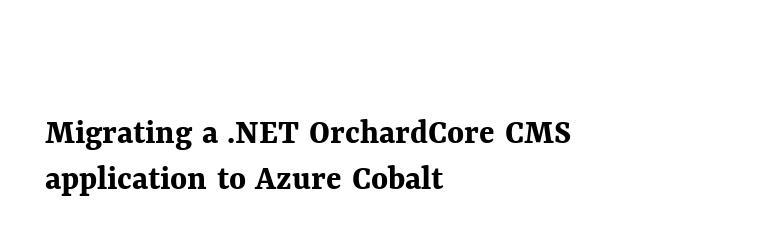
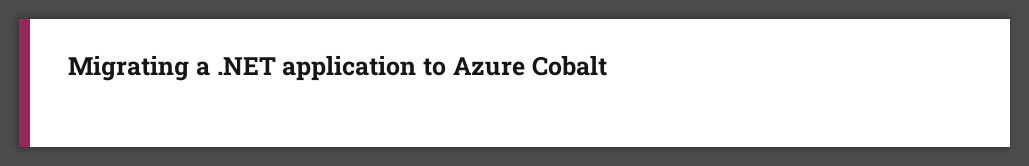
- Migrating a .NET OrchardCore CMS application to Azure Cobalt
+ Migrating a .NET application to Azure Cobalt

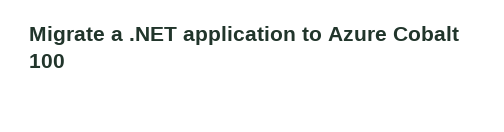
- Migrating a .NET application to Azure Cobalt
+ Migrate a .NET application to Azure Cobalt 100

